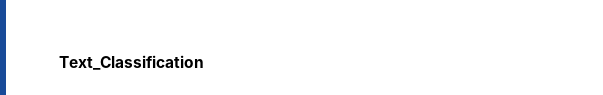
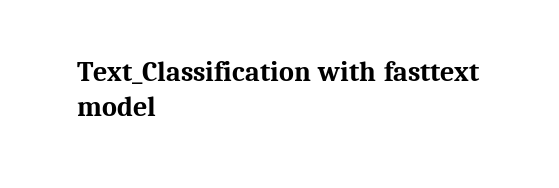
- Text_Classification
+ Text_Classification with fasttext model

